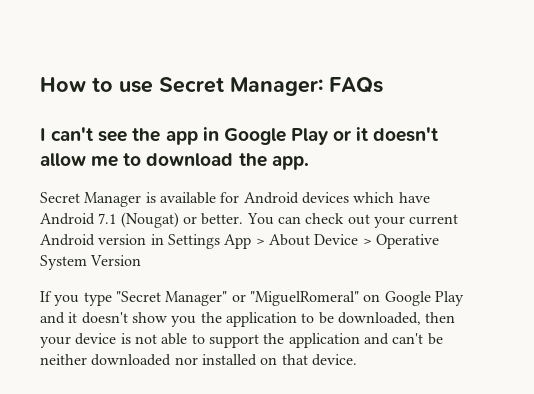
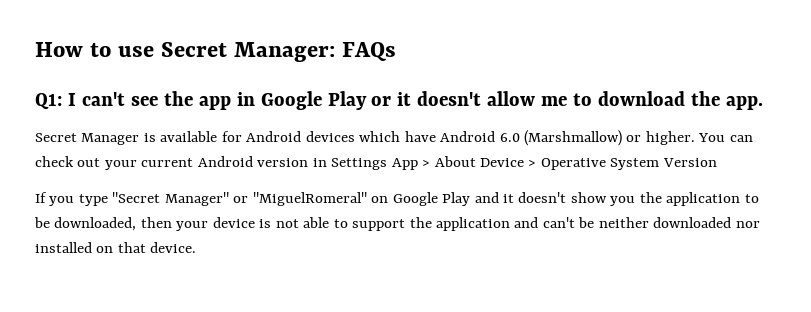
- I can't see the app in Google Play or it doesn't allow me to download the app.
+ Q1: I can't see the app in Google Play or it doesn't allow me to download the app.
- Secret Manager is available for Android devices which have Android 7.1 (Nougat) or better.
+ Secret Manager is available for Android devices which have Android 6.0 (Marshmallow) or higher.

